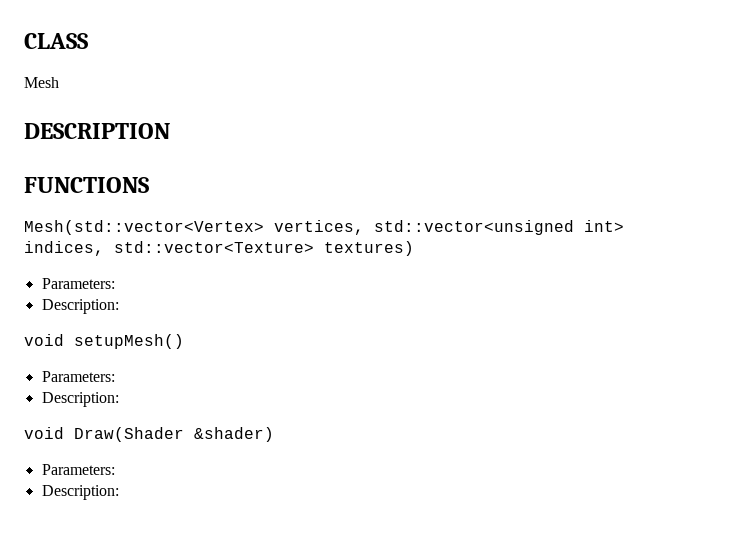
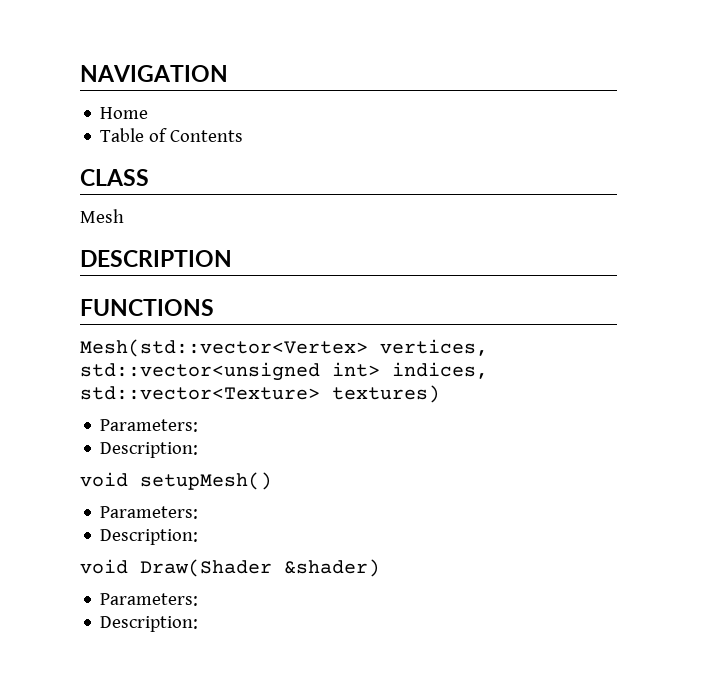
+ NAVIGATION
+ Home
+ Table of Contents

